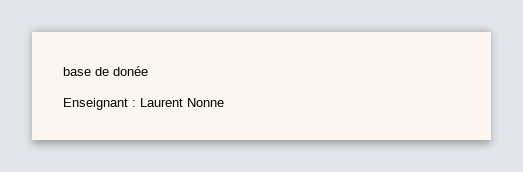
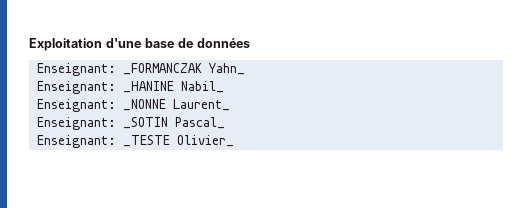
- base de donée
- Enseignant : Laurent Nonne
+ Exploitation d'une base de données
+ Enseignant: _FORMANCZAK Yahn_
+ Enseignant: _HANINE Nabil_
+ Enseignant: _NONNE Laurent_
+ Enseignant: _SOTIN Pascal_
+ Enseignant: _TESTE Olivier_

